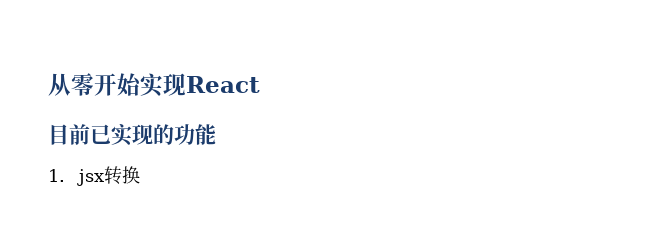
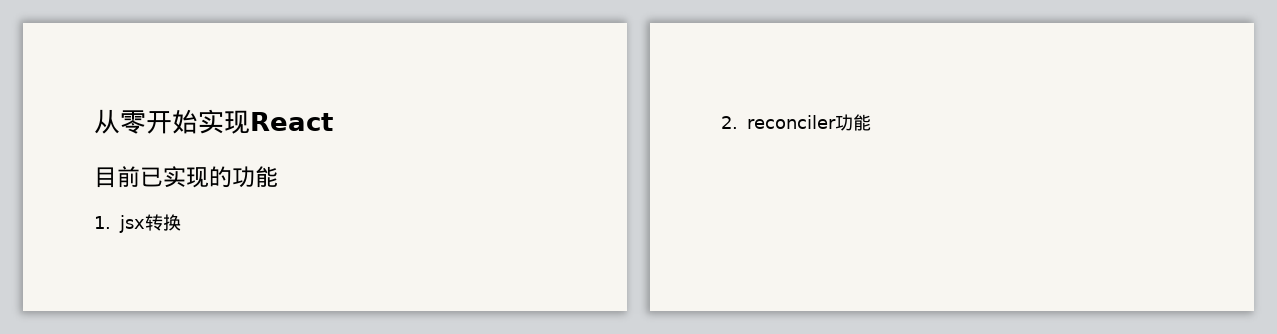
+ 2. reconciler功能

